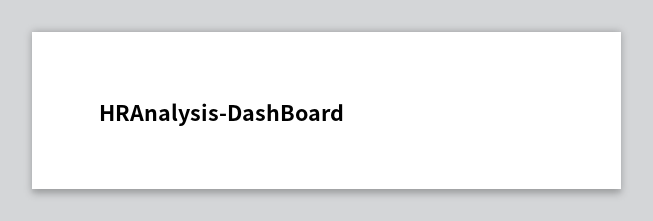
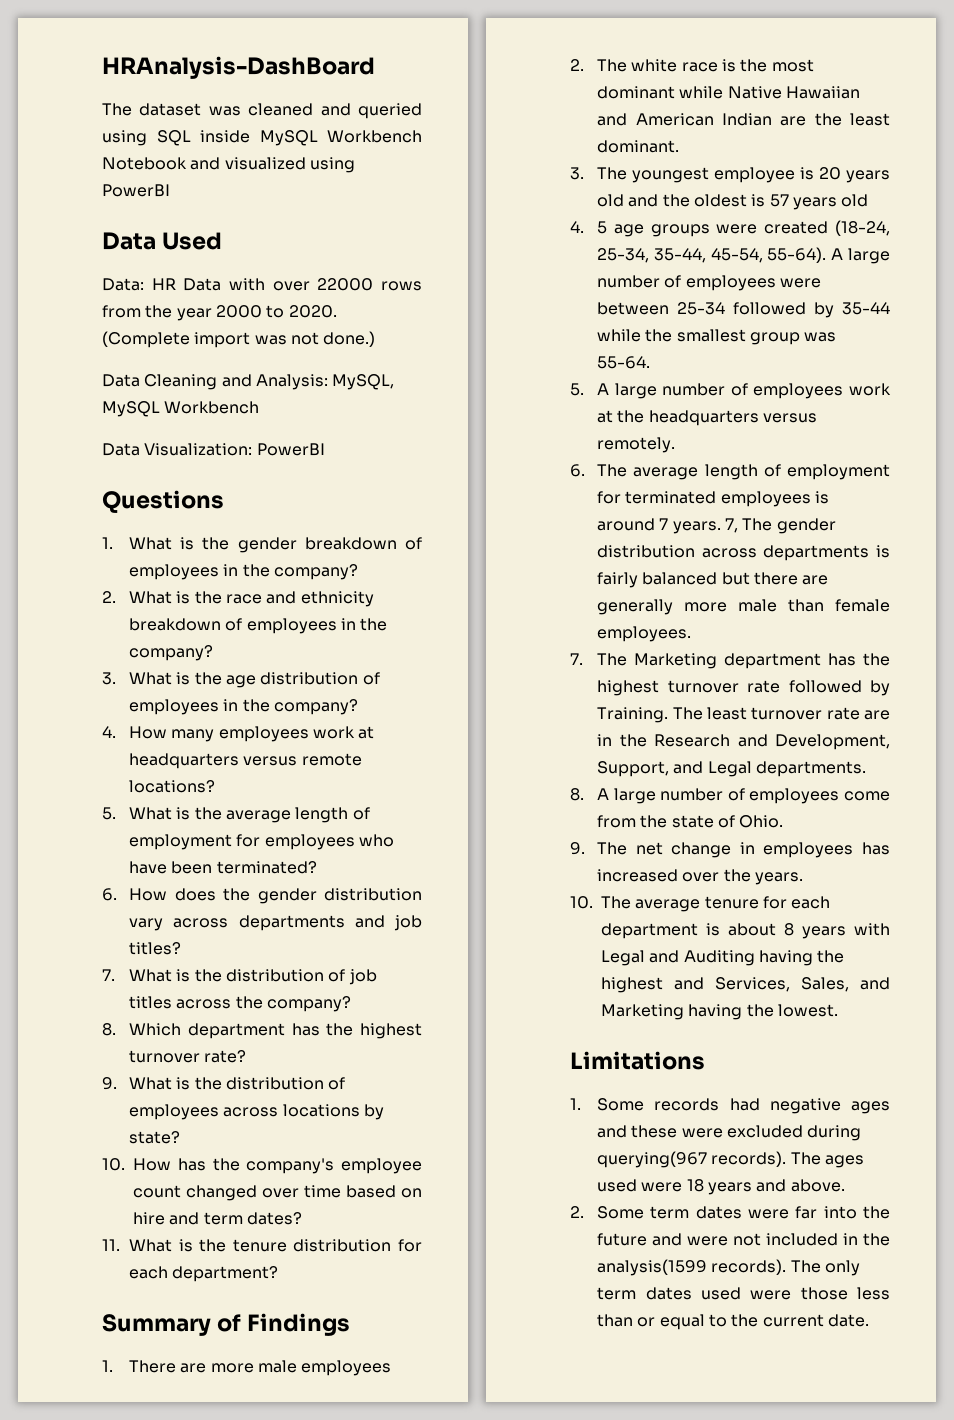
+ The dataset was cleaned and queried using SQL inside MySQL Workbench Notebook and visualized using PowerBI
+ Data Used
+ Data: HR Data with over 22000 rows from the year 2000 to 2020. (Complete import was not done.)
+ Data Cleaning and Analysis: MySQL, MySQL Workbench
+ Data Visualization: PowerBI
+ Questions
+ 1. What is the gender breakdown of employees in the company?
+ 2. What is the race and ethnicity breakdown of employees in the company?
+ 3. What is the age distribution of employees in the company?
+ 4. How many employees work at headquarters versus remote locations?
+ 5. What is the average length of employment for employees who have been terminated?
+ 6. How does the gender distribution vary across departments and job titles?
+ 7. What is the distribution of job titles across the company?
+ 8. Which department has the highest turnover rate?
+ 9. What is the distribution of employees across locations by state?
+ 10. How has the company's employee count changed over time based on hire and term dates?
+ 11. What is the tenure distribution for each department?
+ Summary of Findings
+ 1. There are more male employees
+ 2. The white race is the most dominant while Native Hawaiian and American Indian are the least dominant.
+ 3. The youngest employee is 20 years old and the oldest is 57 years old
+ 4. 5 age groups were created (18-24, 25-34, 35-44, 45-54, 55-64). A large number of employees were between 25-34 followed by 35-44 while the smallest group was 55-64.
+ 5. A large number of employees work at the headquarters versus remotely.
+ 6. The average length of employment for terminated employees is around 7 years. 7, The gender distribution across departments is fairly balanced but there are generally more male than female employees.
+ 7. The Marketing department has the highest turnover rate followed by Training. The least turnover rate are in the Research and Development, Support, and Legal departments.
+ 8. A large number of employees come from the state of Ohio.
+ 9. The net change in employees has increased over the years.
+ 10. The average tenure for each department is about 8 years with Legal and Auditing having the highest and Services, Sales, and Marketing having the lowest.
+ Limitations
+ 1. Some records had negative ages and these were excluded during querying(967 records). The ages used were 18 years and above.
+ 2. Some term dates were far into the future and were not included in the analysis(1599 records). The only term dates used were those less than or equal to the current date.

